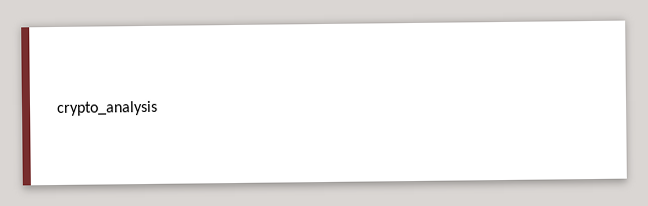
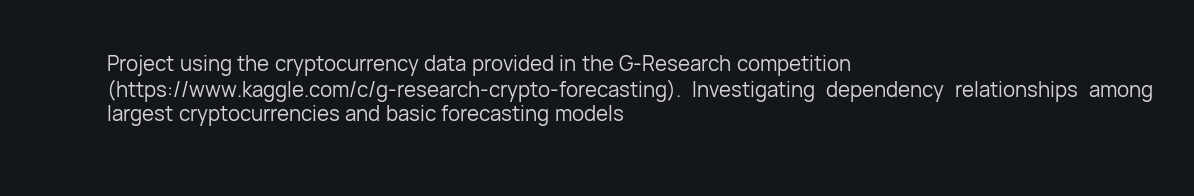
- crypto_analysis
+ Project using the cryptocurrency data provided in the G-Research competition (https://www.kaggle.com/c/g-research-crypto-forecasting). Investigating dependency relationships among largest cryptocurrencies and basic forecasting models

